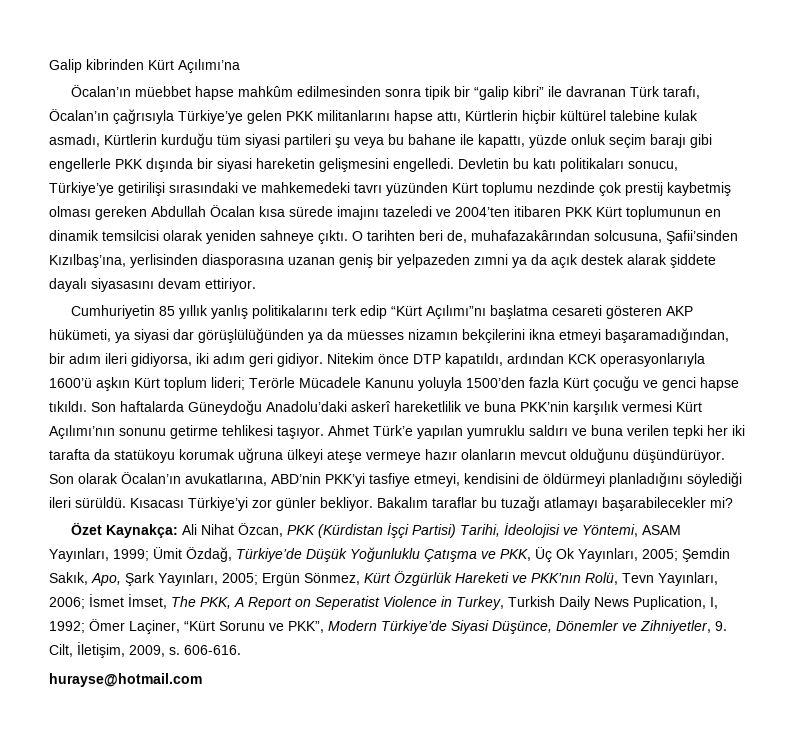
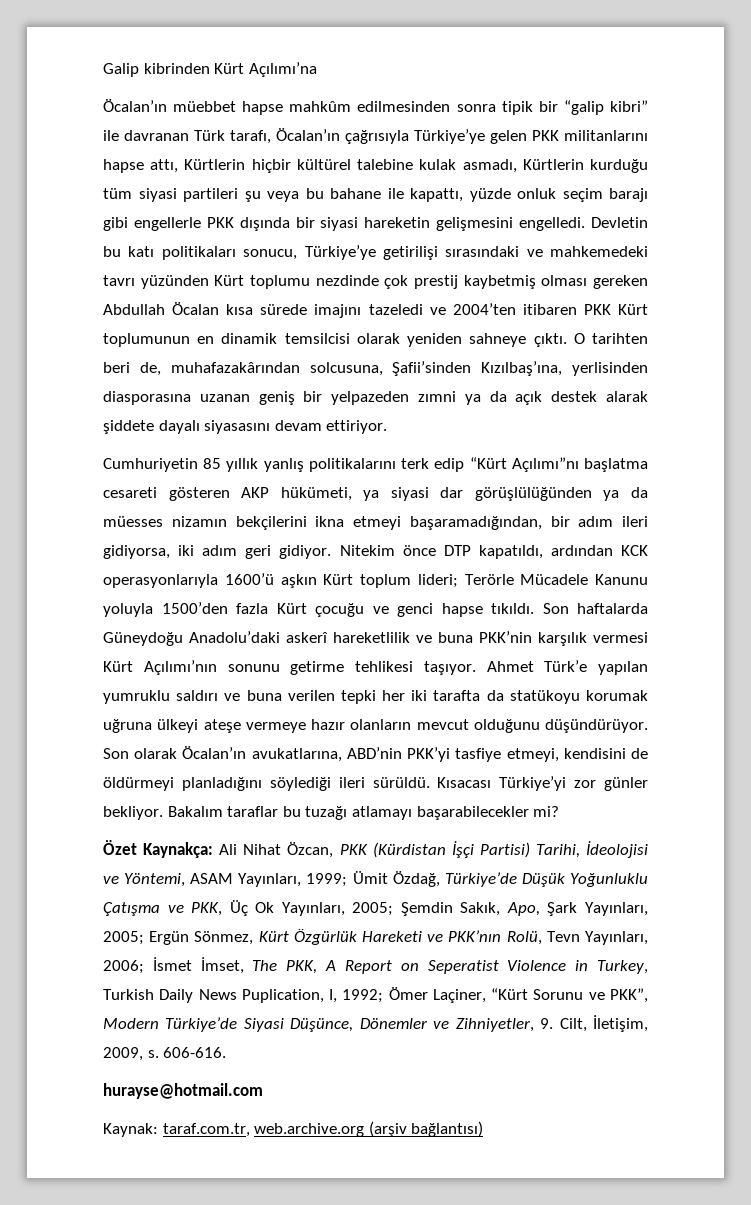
+ Kaynak: taraf.com.tr, web.archive.org (arşiv bağlantısı)

